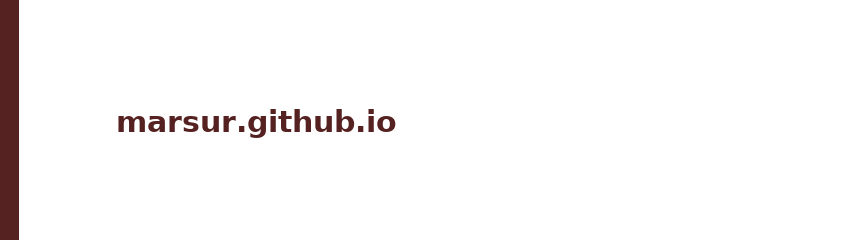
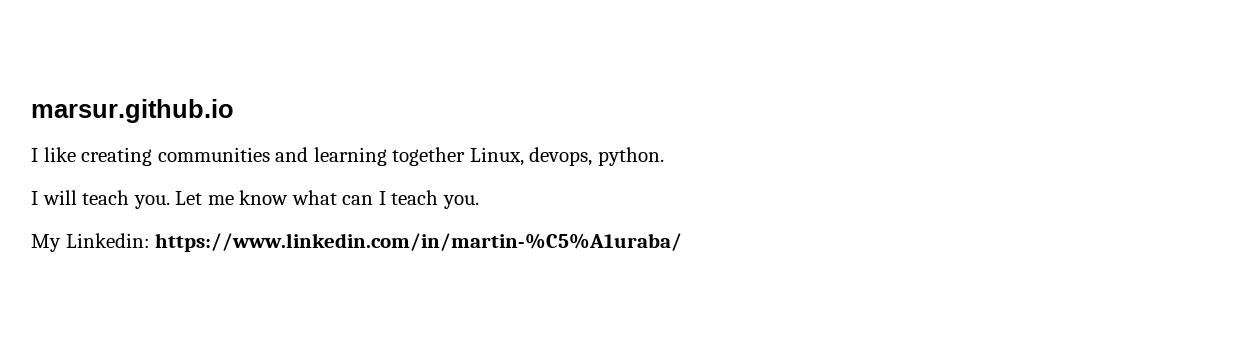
+ I like creating communities and learning together Linux, devops, python.
+ I will teach you. Let me know what can I teach you.
+ My Linkedin: https://www.linkedin.com/in/martin-%C5%A1uraba/

